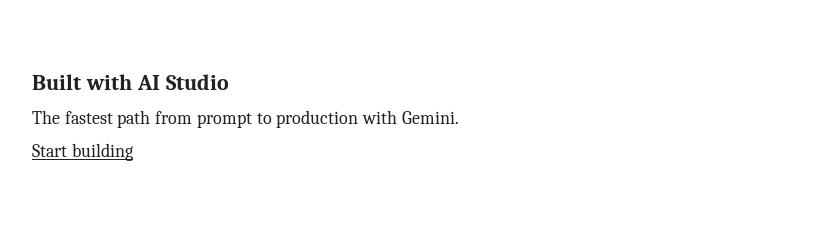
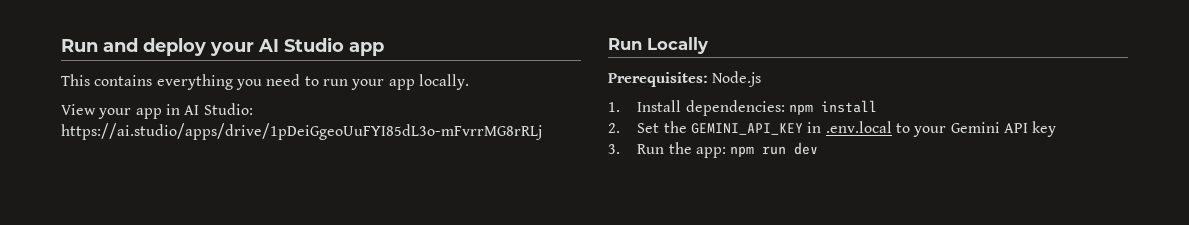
- Built with AI Studio
- The fastest path from prompt to production with Gemini.
- Start building
+ Run and deploy your AI Studio app
+ This contains everything you need to run your app locally.
+ View your app in AI Studio: https://ai.studio/apps/drive/1pDeiGgeoUuFYI85dL3o-mFvrrMG8rRLj
+ Run Locally
+ Prerequisites: Node.js
+ 1. Install dependencies: npm install
+ 2. Set the GEMINI_API_KEY in .env.local to your Gemini API key
+ 3. Run the app: npm run dev

